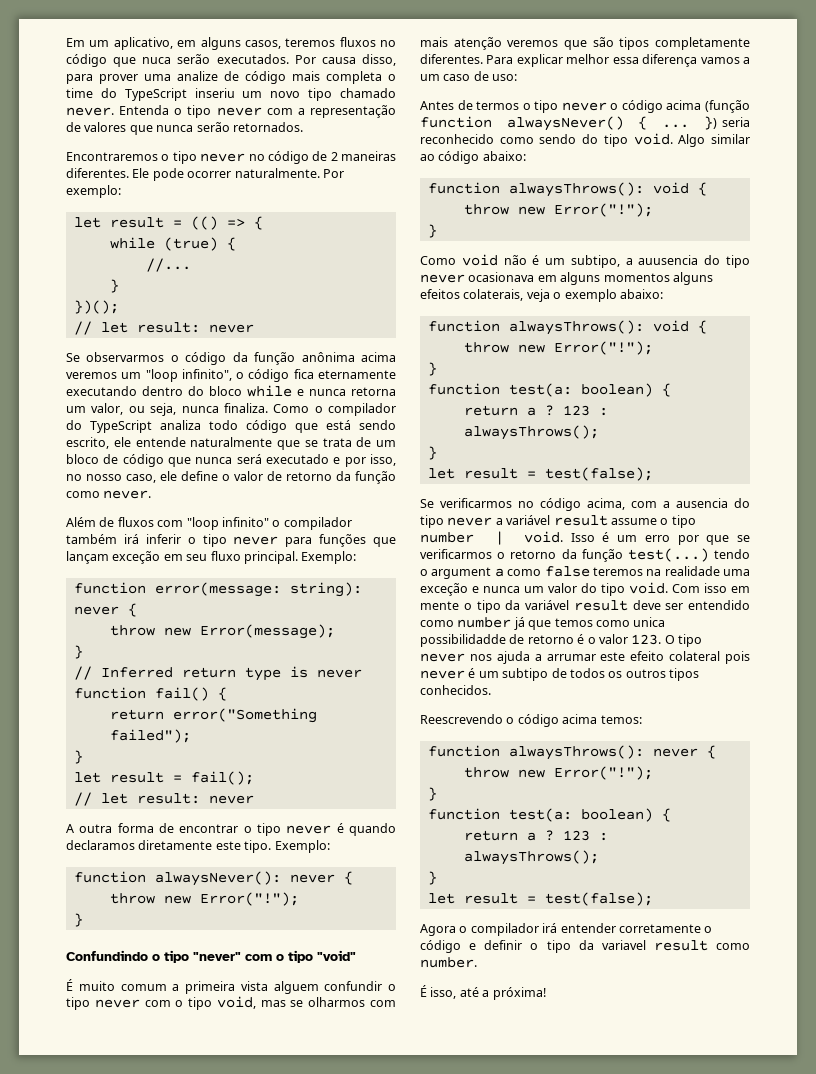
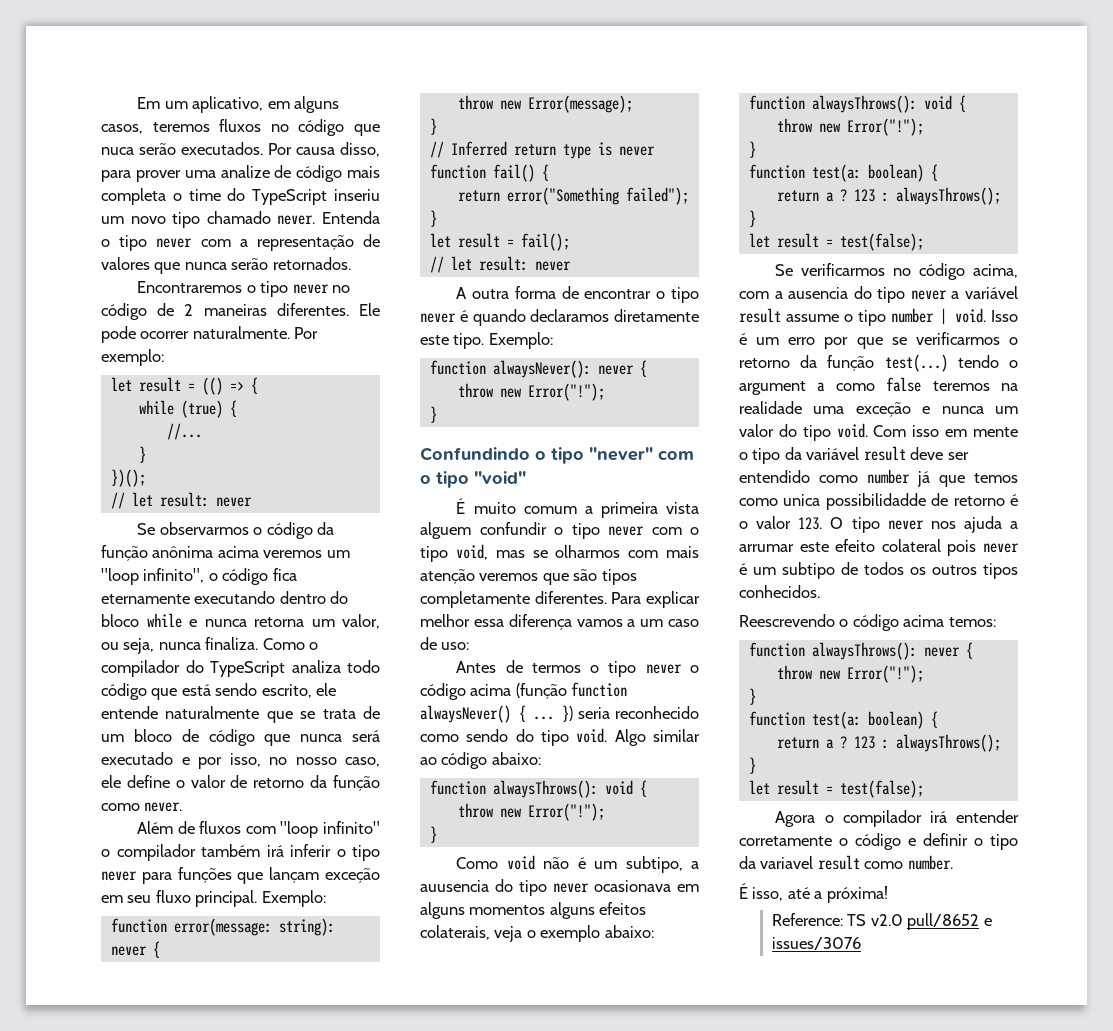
+ Reference: TS v2.0 pull/8652 e issues/3076

